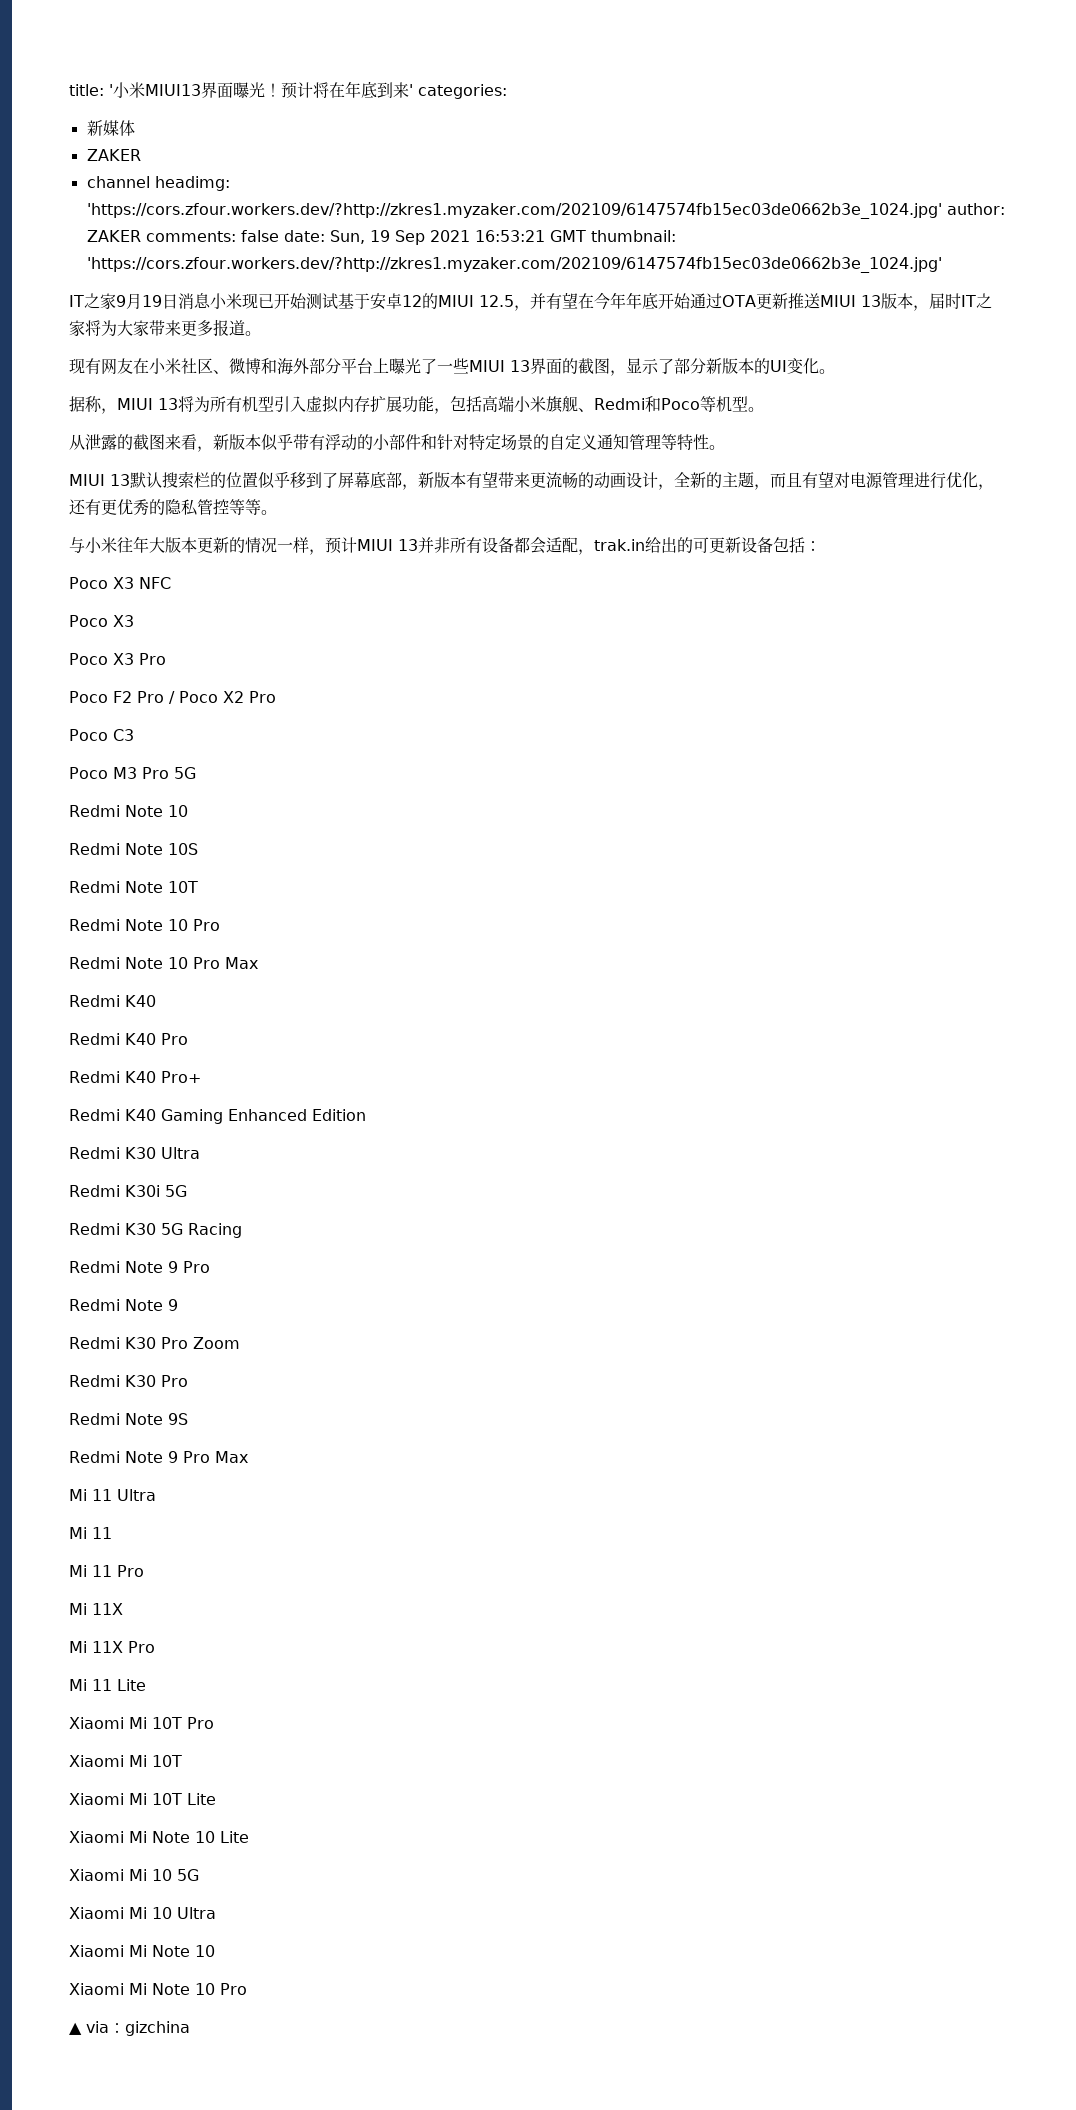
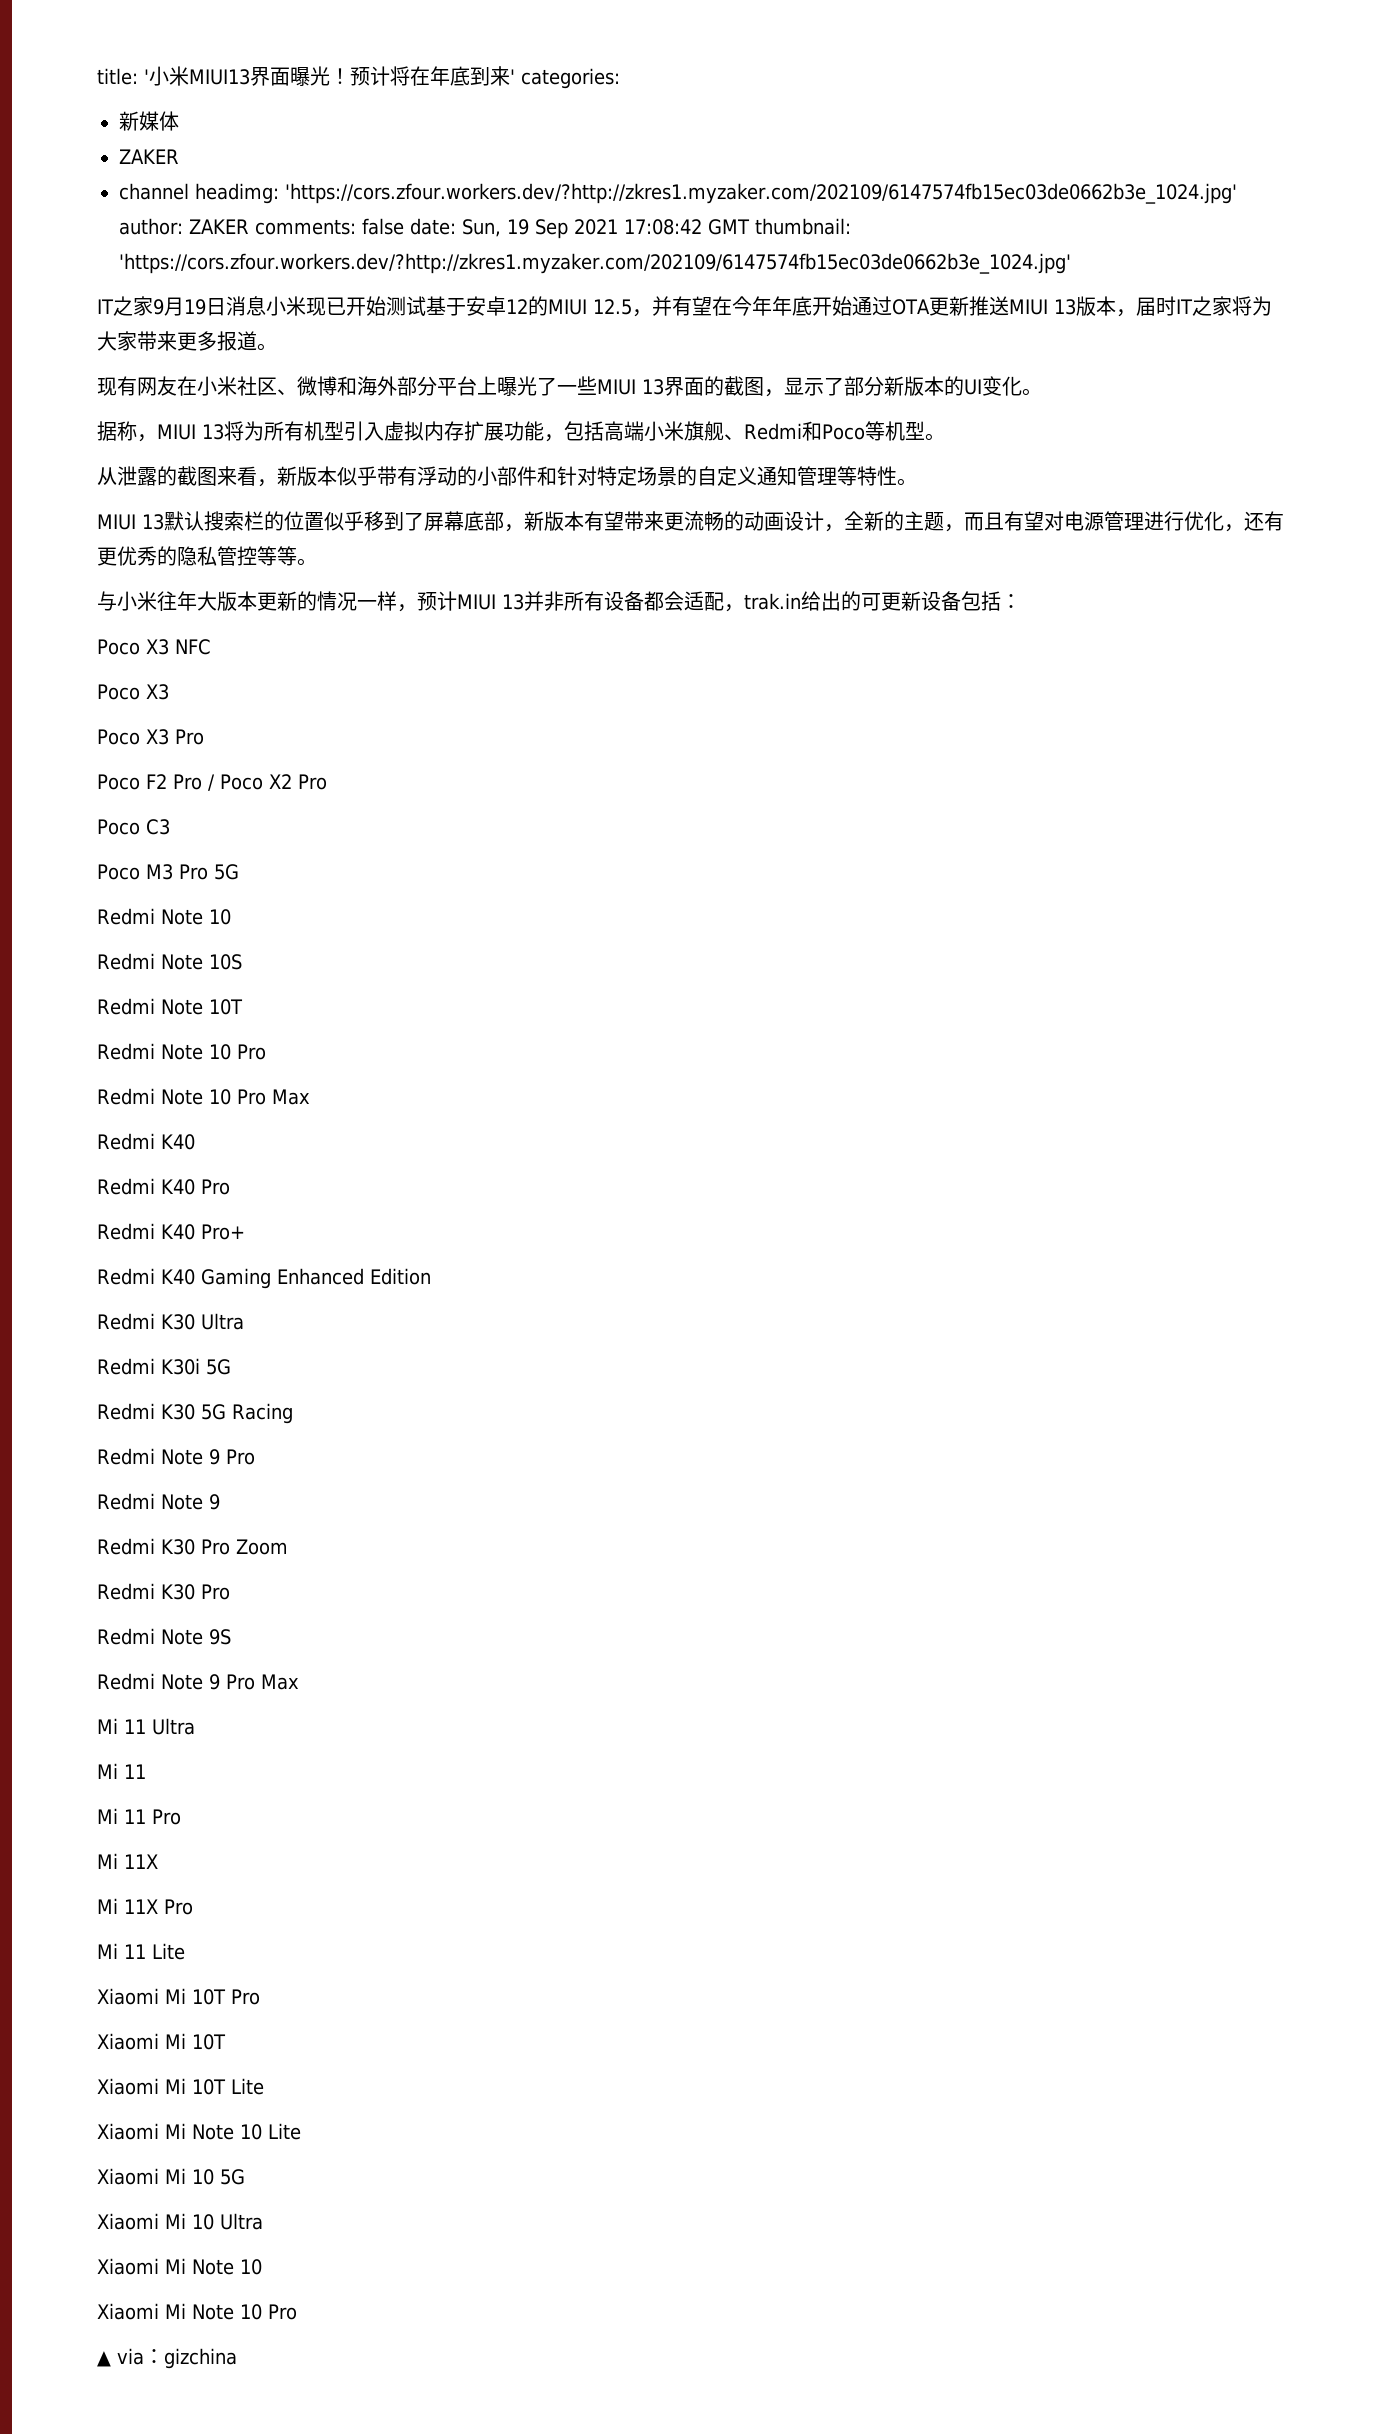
- channel headimg: 'https://cors.zfour.workers.dev/?http://zkres1.myzaker.com/202109/6147574fb15ec03de0662b3e_1024.jpg' author: ZAKER comments: false date: Sun, 19 Sep 2021 16:53:21 GMT thumbnail: 'https://cors.zfour.workers.dev/?http://zkres1.myzaker.com/202109/6147574fb15ec03de0662b3e_1024.jpg'
+ channel headimg: 'https://cors.zfour.workers.dev/?http://zkres1.myzaker.com/202109/6147574fb15ec03de0662b3e_1024.jpg' author: ZAKER comments: false date: Sun, 19 Sep 2021 17:08:42 GMT thumbnail: 'https://cors.zfour.workers.dev/?http://zkres1.myzaker.com/202109/6147574fb15ec03de0662b3e_1024.jpg'

